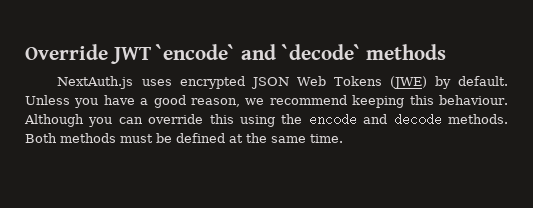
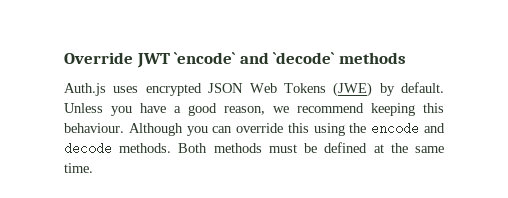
- NextAuth.js uses encrypted JSON Web Tokens (JWE) by default.
+ Auth.js uses encrypted JSON Web Tokens (JWE) by default.

